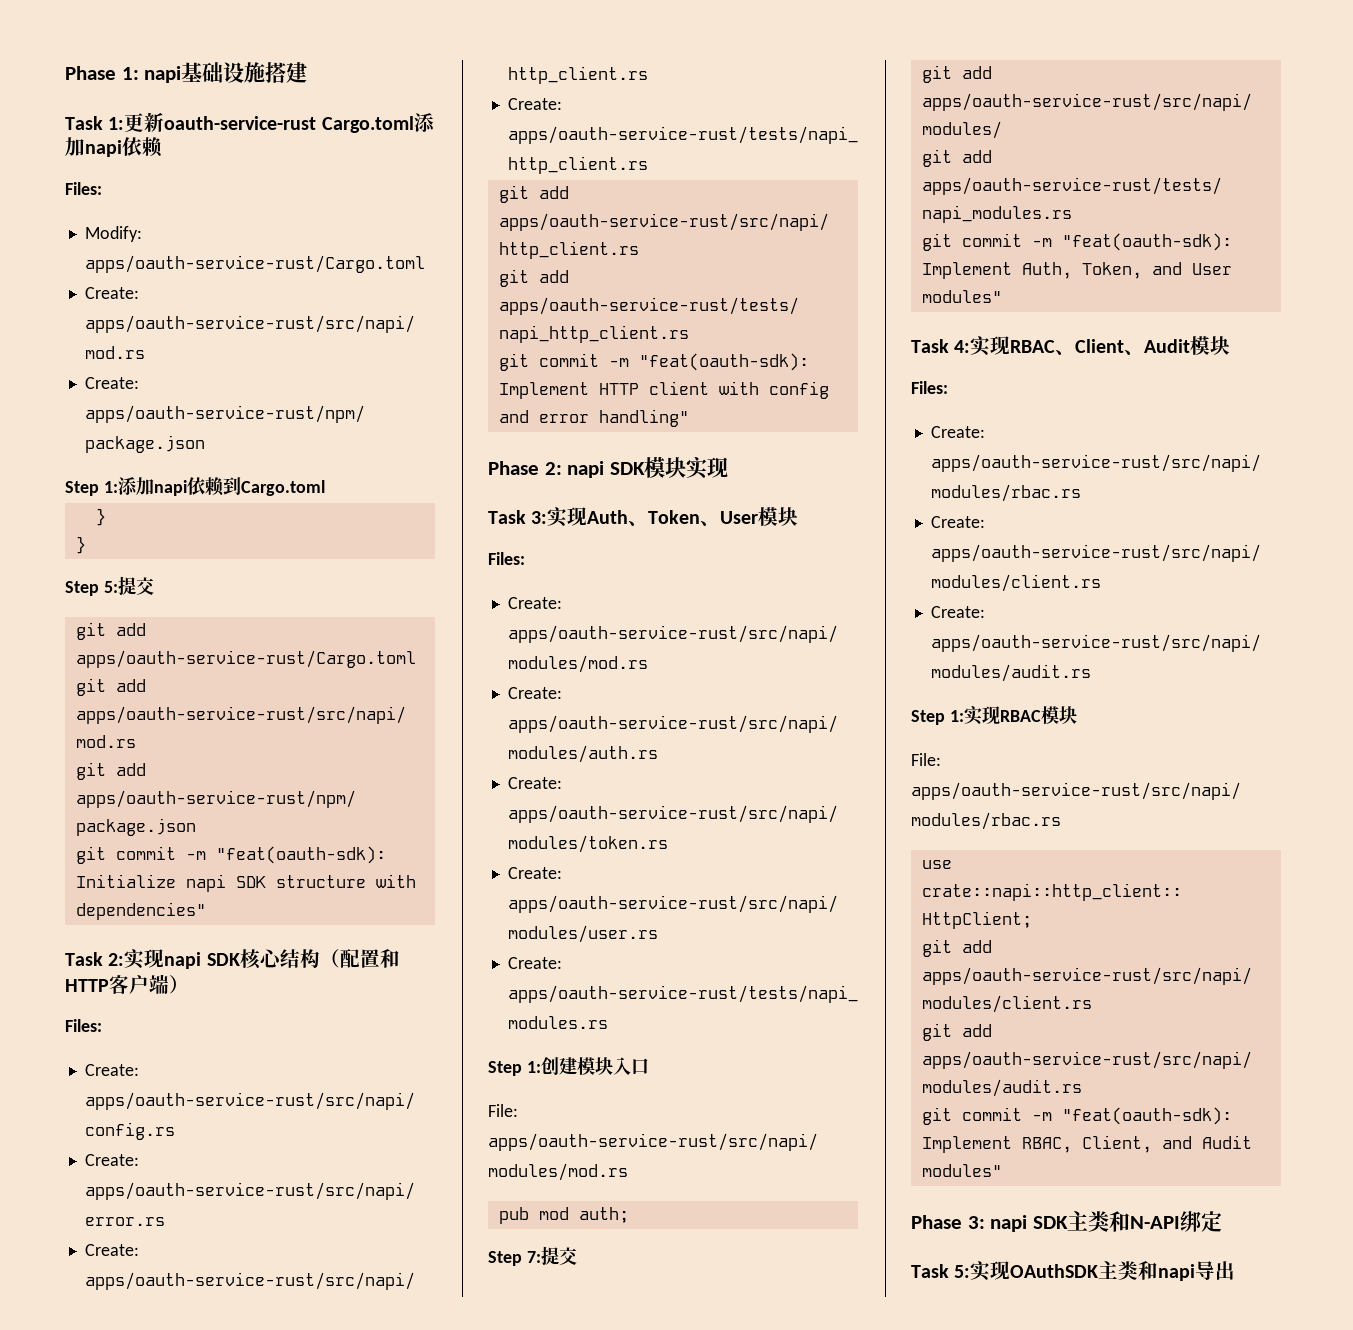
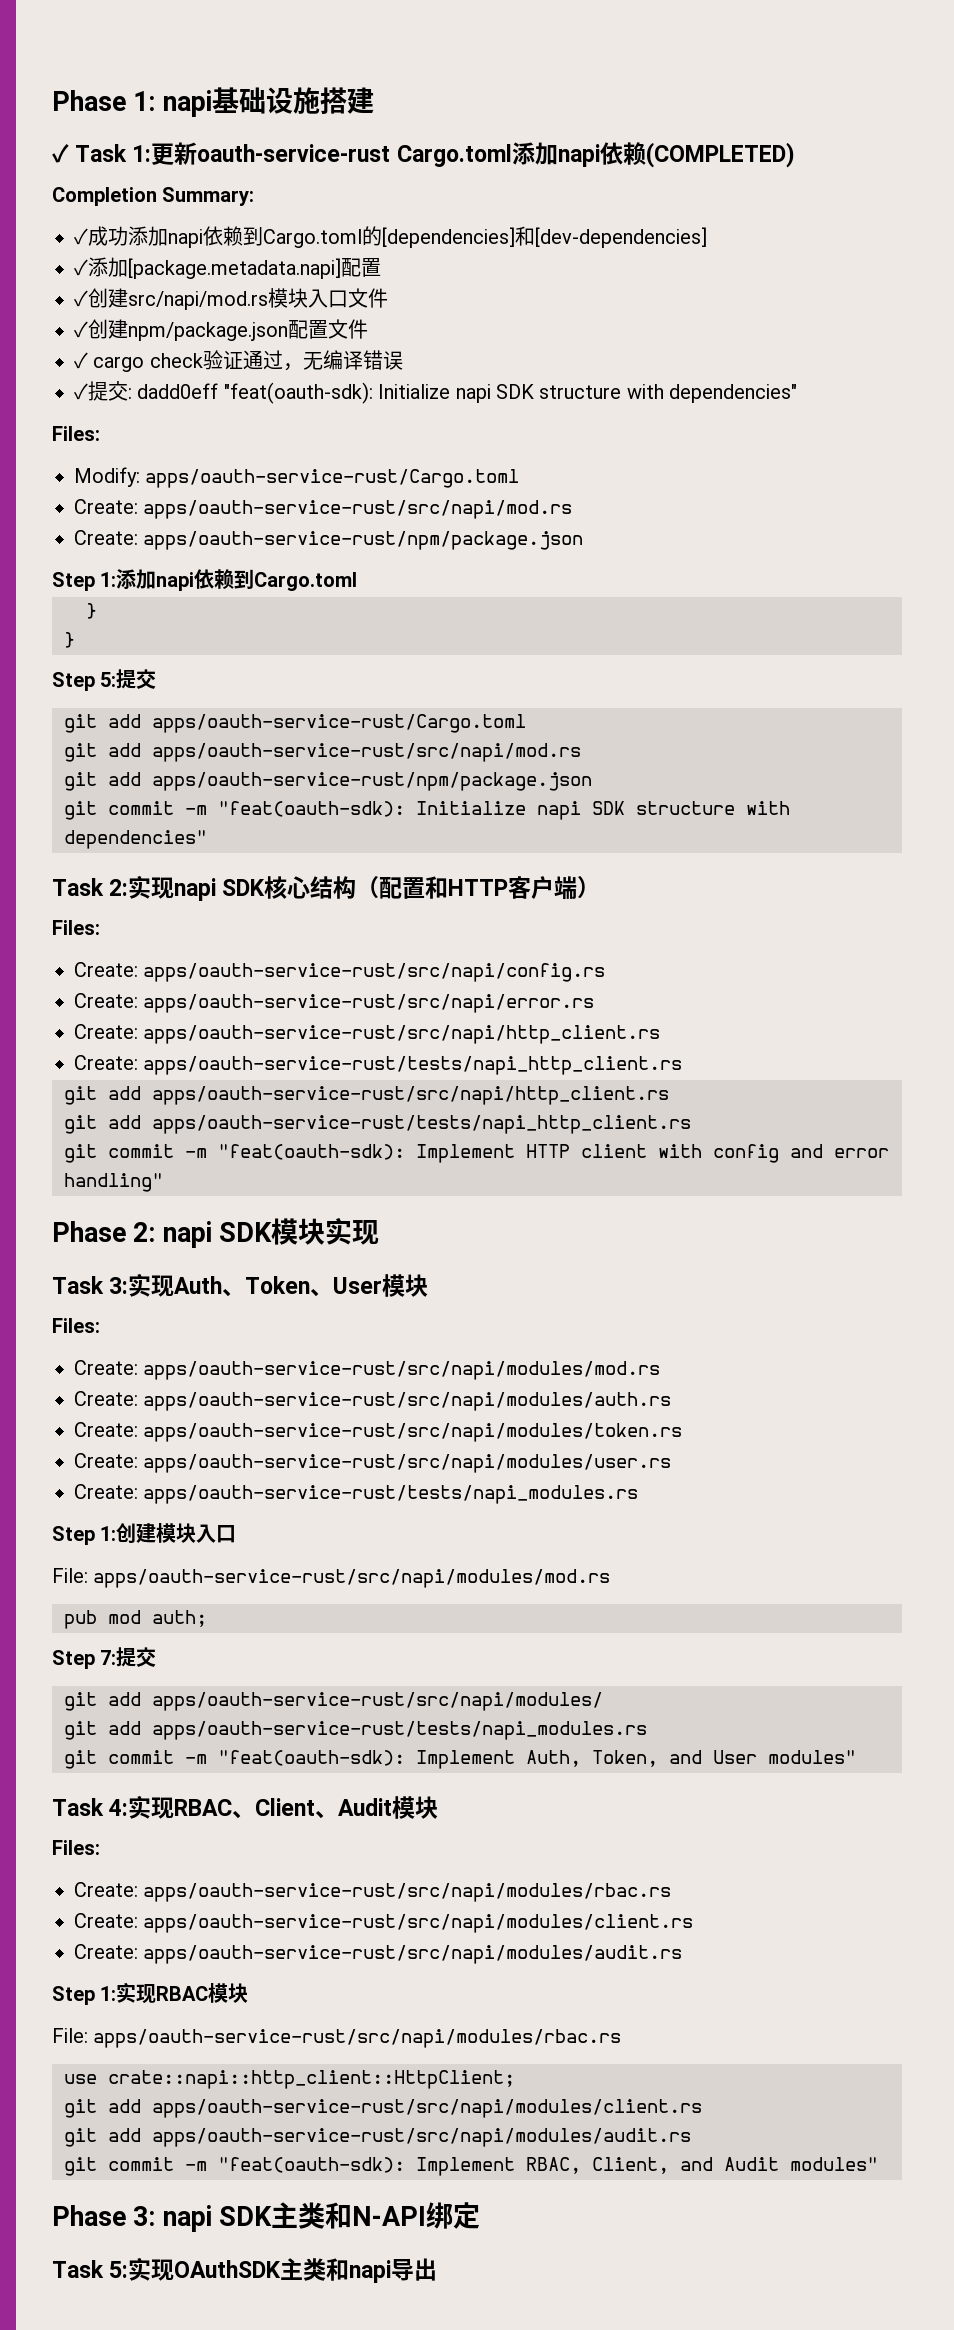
- Task 1:更新oauth-service-rust Cargo.toml添加napi依赖
+ ✓ Task 1:更新oauth-service-rust Cargo.toml添加napi依赖(COMPLETED)
+ Completion Summary:
+ ✓成功添加napi依赖到Cargo.toml的[dependencies]和[dev-dependencies]
+ ✓添加[package.metadata.napi]配置
+ ✓创建src/napi/mod.rs模块入口文件
+ ✓创建npm/package.json配置文件
+ ✓ cargo check验证通过，无编译错误
+ ✓提交: dadd0eff "feat(oauth-sdk): Initialize napi SDK structure with dependencies"

